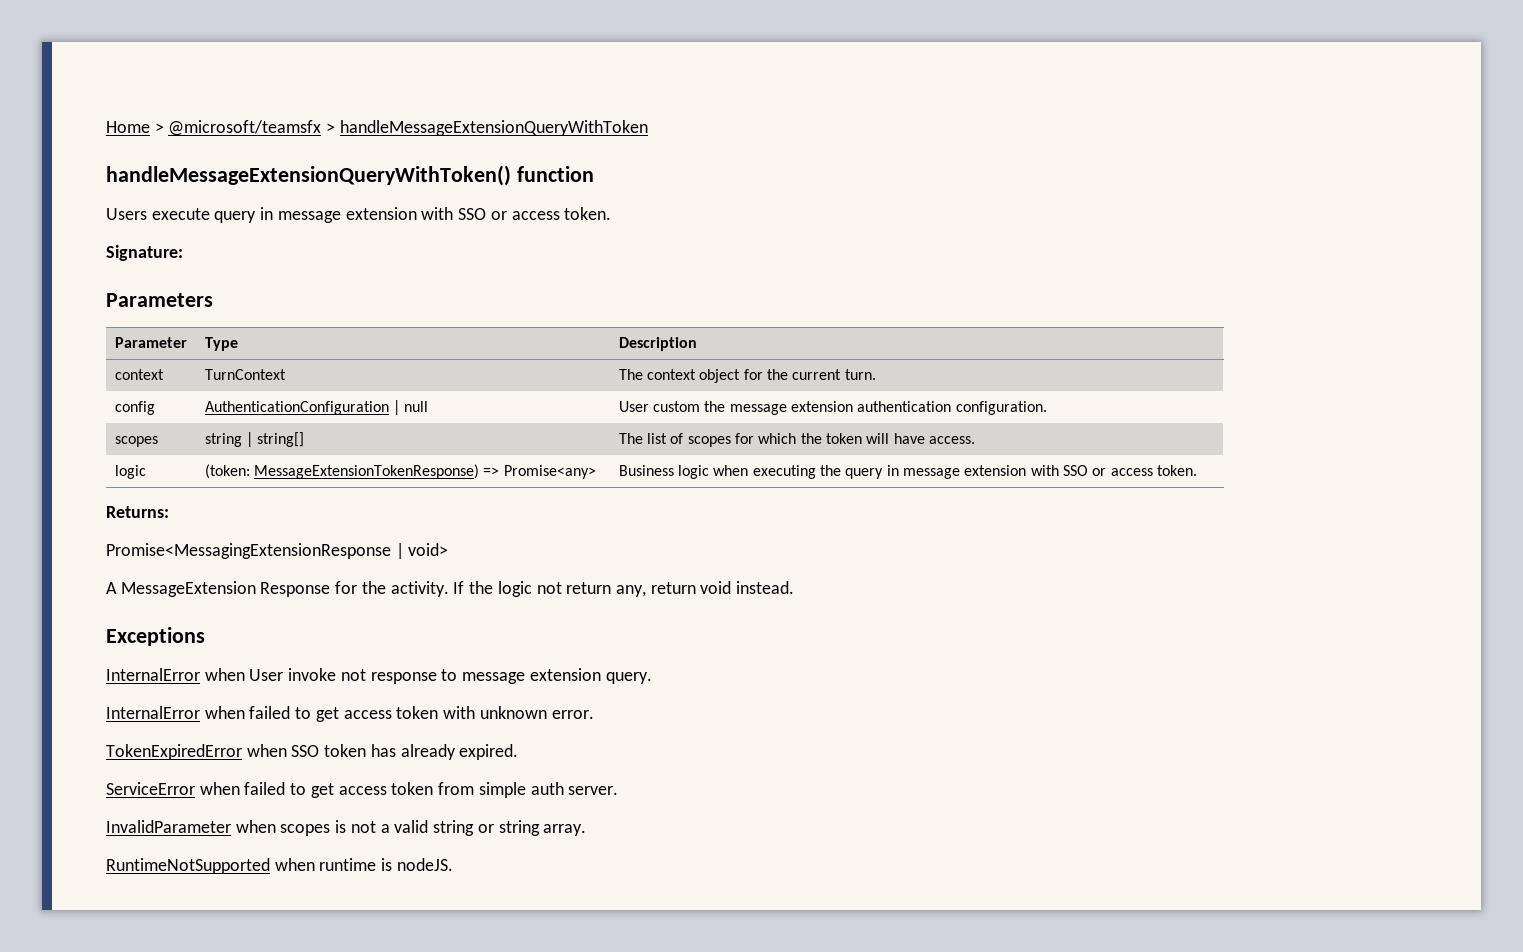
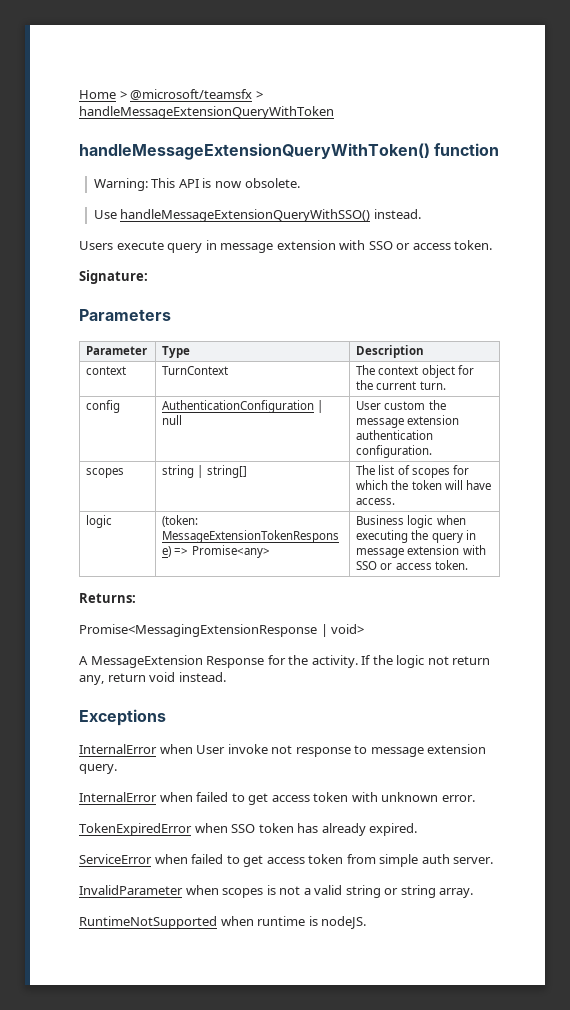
+ Warning: This API is now obsolete.
+ Use handleMessageExtensionQueryWithSSO() instead.

